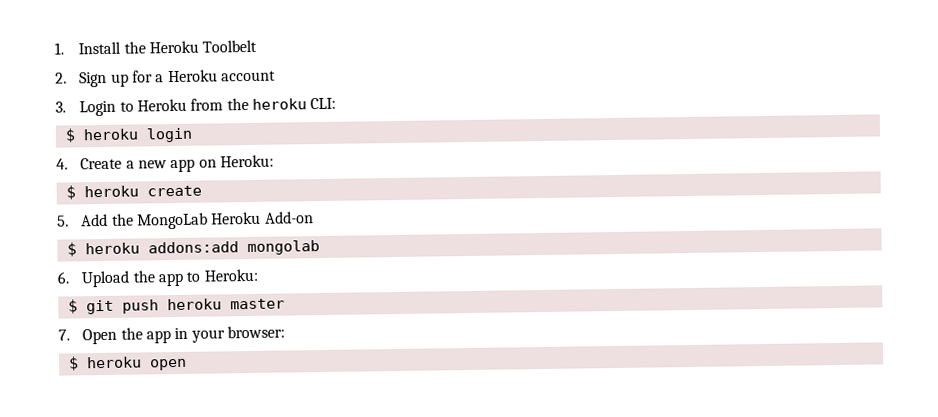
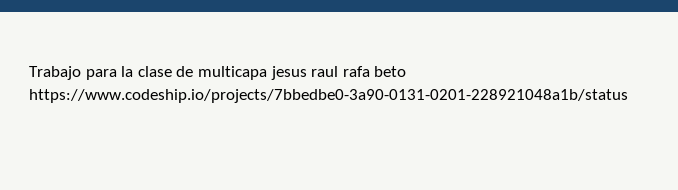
- 1. Install the Heroku Toolbelt
- 2. Sign up for a Heroku account
- 3. Login to Heroku from the heroku CLI:
- $ heroku login
- 4. Create a new app on Heroku:
- $ heroku create
- 5. Add the MongoLab Heroku Add-on
- $ heroku addons:add mongolab
- 6. Upload the app to Heroku:
- $ git push heroku master
- 7. Open the app in your browser:
- $ heroku open
+ Trabajo para la clase de multicapa jesus raul rafa beto https://www.codeship.io/projects/7bbedbe0-3a90-0131-0201-228921048a1b/status

